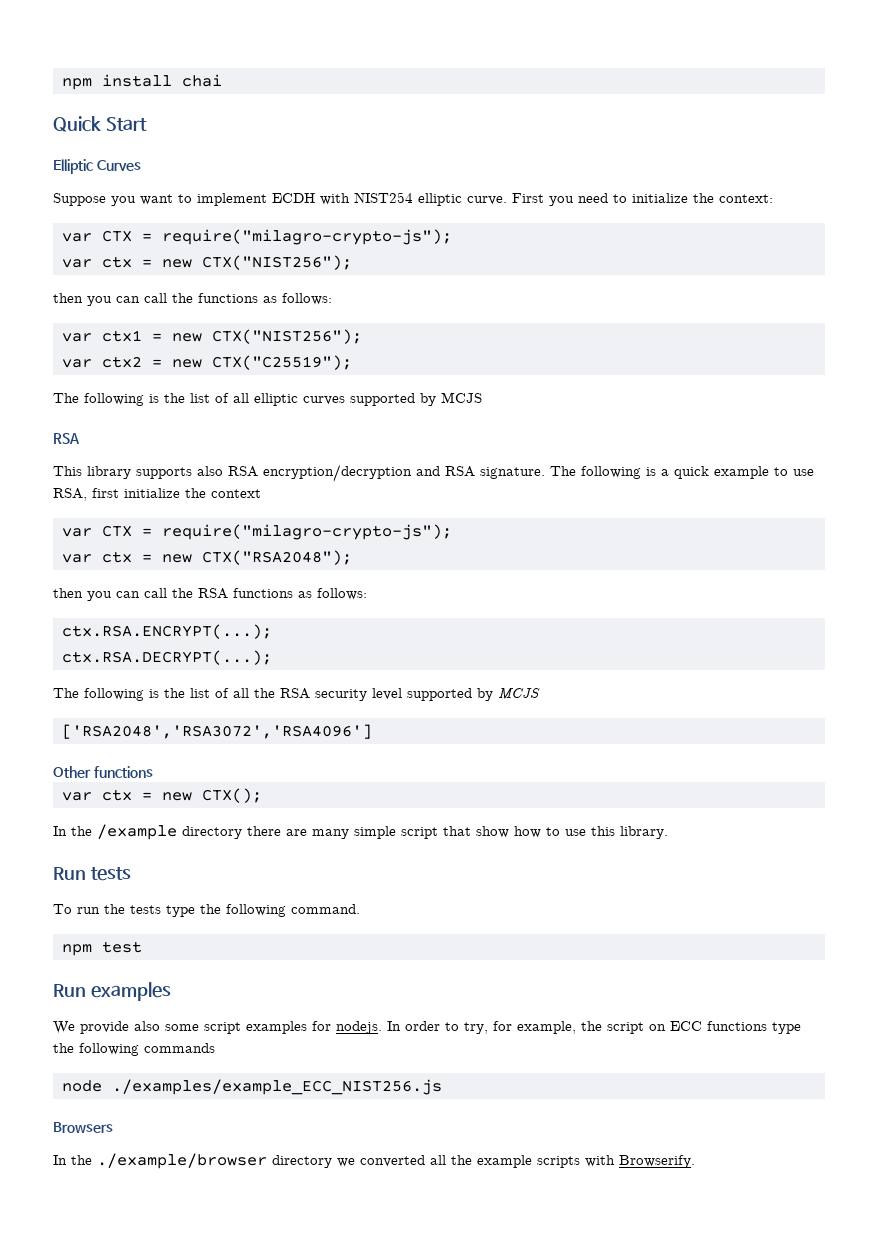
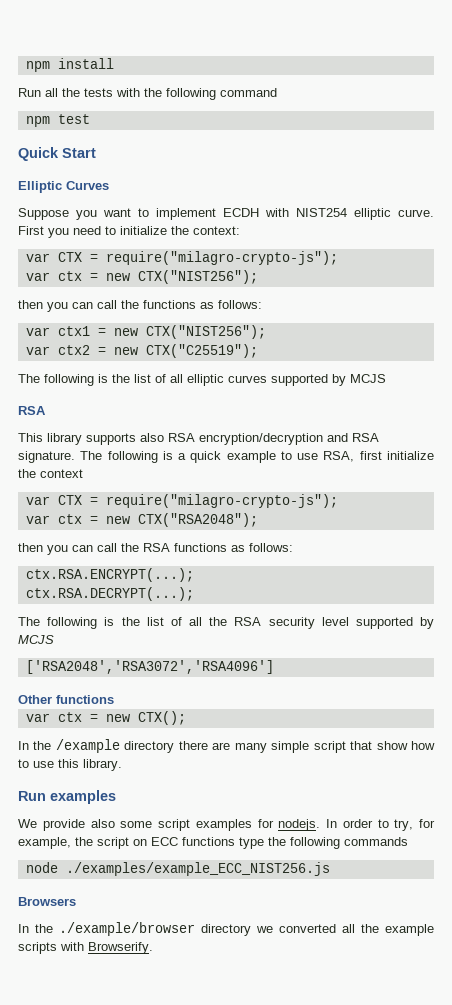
- npm install chai
+ npm install
+ Run all the tests with the following command
+ npm test
- Run tests
- To run the tests type the following command.
- npm test

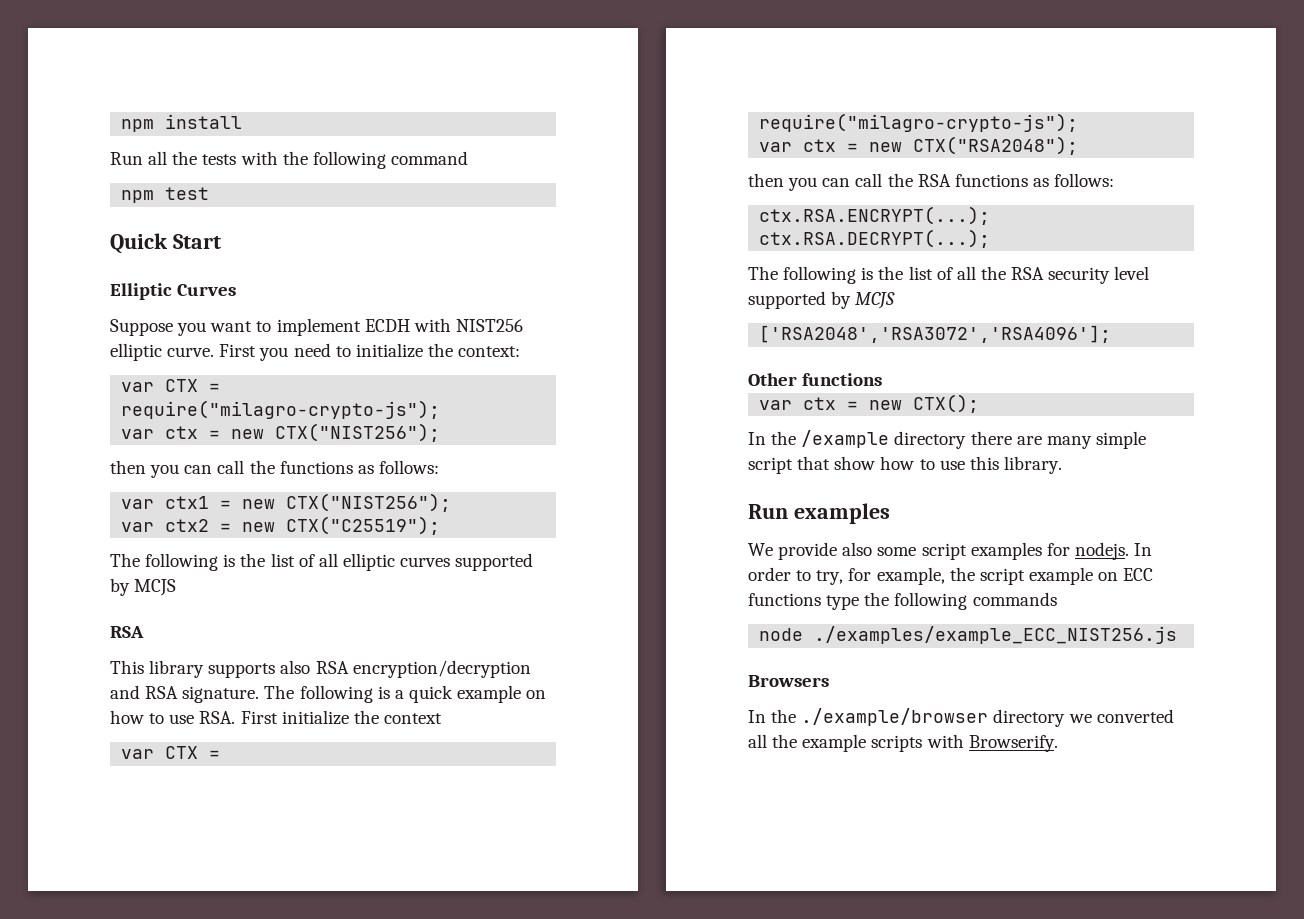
- Suppose you want to implement ECDH with NIST254 elliptic curve.
+ Suppose you want to implement ECDH with NIST256 elliptic curve.
- The following is a quick example to use RSA, first initialize the context
+ The following is a quick example on how to use RSA. First initialize the context
- ['RSA2048','RSA3072','RSA4096']
+ ['RSA2048','RSA3072','RSA4096'];
- In order to try, for example, the script on ECC functions type the following commands
+ In order to try, for example, the script example on ECC functions type the following commands

